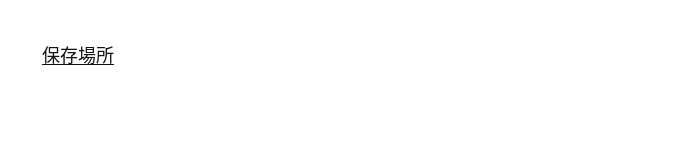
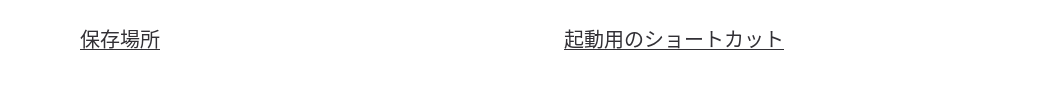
+ 起動用のショートカット

